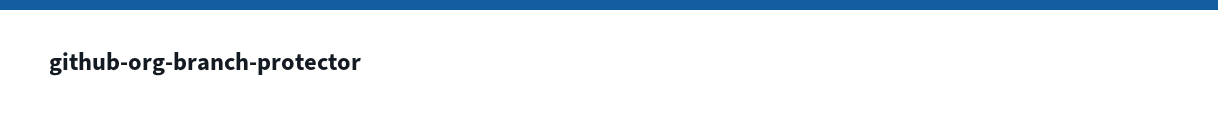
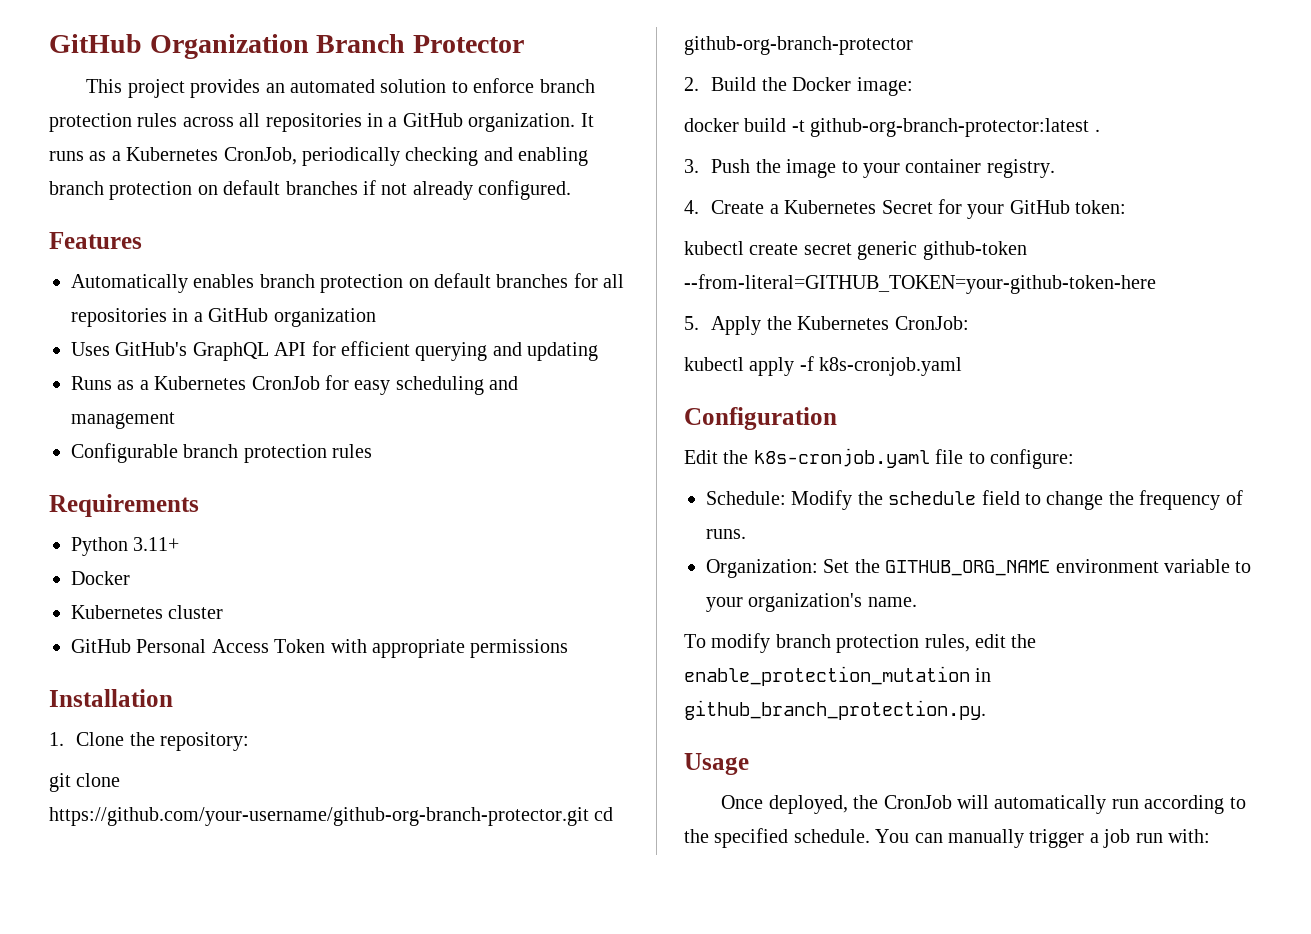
- github-org-branch-protector
+ GitHub Organization Branch Protector
+ This project provides an automated solution to enforce branch protection rules across all repositories in a GitHub organization. It runs as a Kubernetes CronJob, periodically checking and enabling branch protection on default branches if not already configured.
+ Features
+ Automatically enables branch protection on default branches for all repositories in a GitHub organization
+ Uses GitHub's GraphQL API for efficient querying and updating
+ Runs as a Kubernetes CronJob for easy scheduling and management
+ Configurable branch protection rules
+ Requirements
+ Python 3.11+
+ Docker
+ Kubernetes cluster
+ GitHub Personal Access Token with appropriate permissions
+ Installation
+ 1. Clone the repository:
+ git clone https://github.com/your-username/github-org-branch-protector.git cd github-org-branch-protector
+ 2. Build the Docker image:
+ docker build -t github-org-branch-protector:latest .
+ 3. Push the image to your container registry.
+ 4. Create a Kubernetes Secret for your GitHub token:
+ kubectl create secret generic github-token --from-literal=GITHUB_TOKEN=your-github-token-here
+ 5. Apply the Kubernetes CronJob:
+ kubectl apply -f k8s-cronjob.yaml
+ Configuration
+ Edit the k8s-cronjob.yaml file to configure:
+ Schedule: Modify the schedule field to change the frequency of runs.
+ Organization: Set the GITHUB_ORG_NAME environment variable to your organization's name.
+ To modify branch protection rules, edit the enable_protection_mutation in github_branch_protection.py.
+ Usage
+ Once deployed, the CronJob will automatically run according to the specified schedule. You can manually trigger a job run with:

